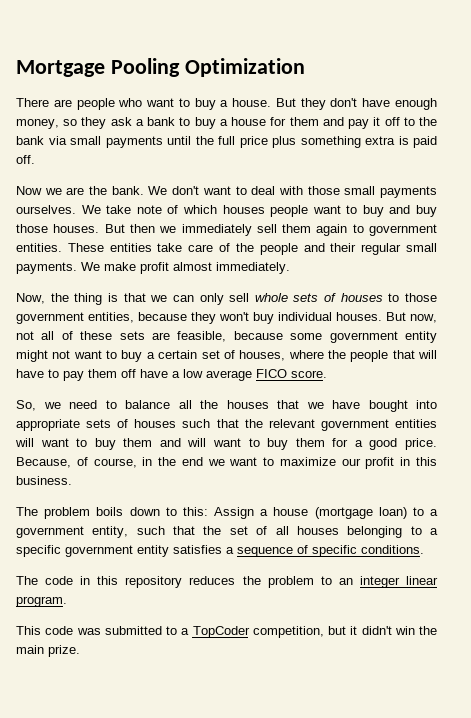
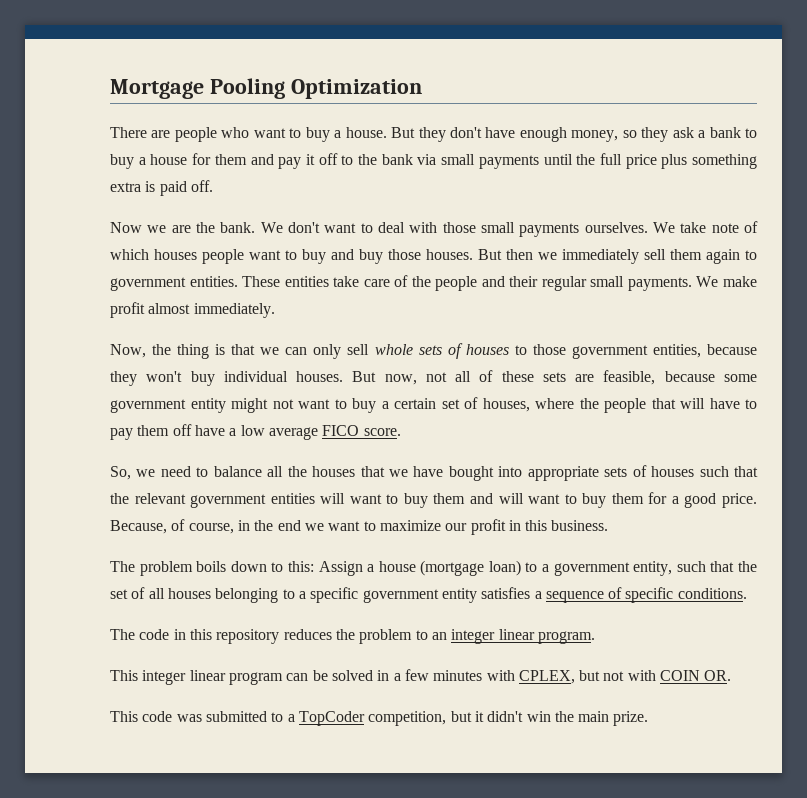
+ This integer linear program can be solved in a few minutes with CPLEX, but not with COIN OR.

